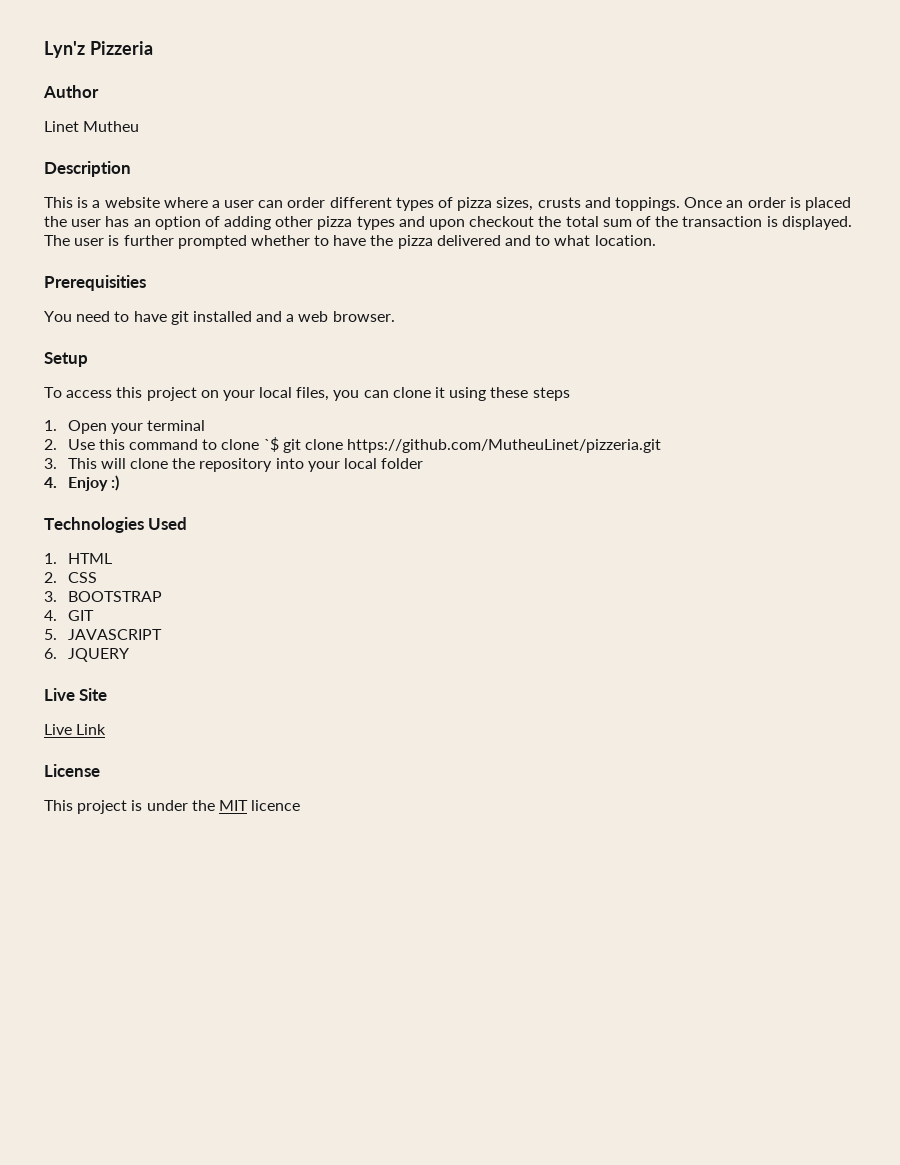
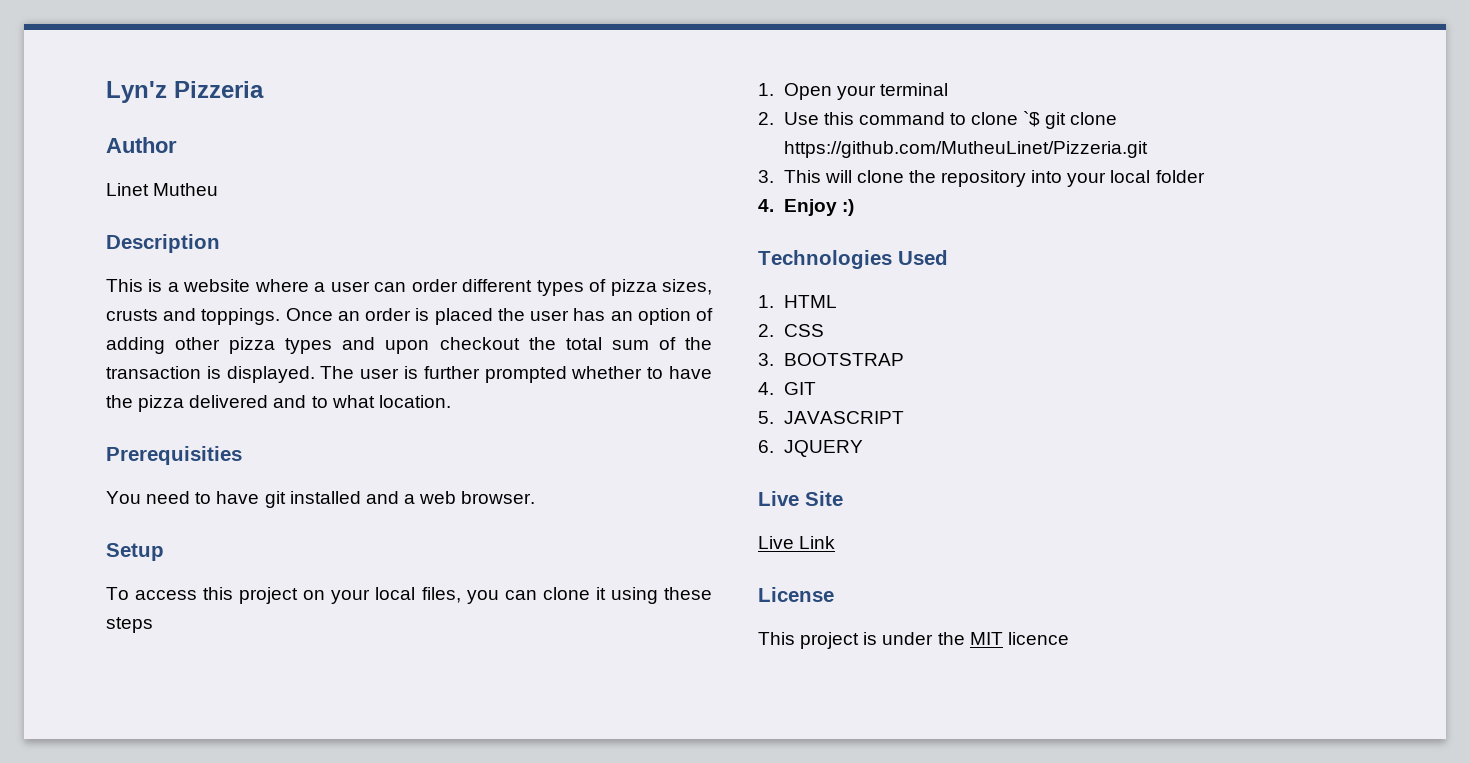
- 2. Use this command to clone `$ git clone https://github.com/MutheuLinet/pizzeria.git
+ 2. Use this command to clone `$ git clone https://github.com/MutheuLinet/Pizzeria.git

